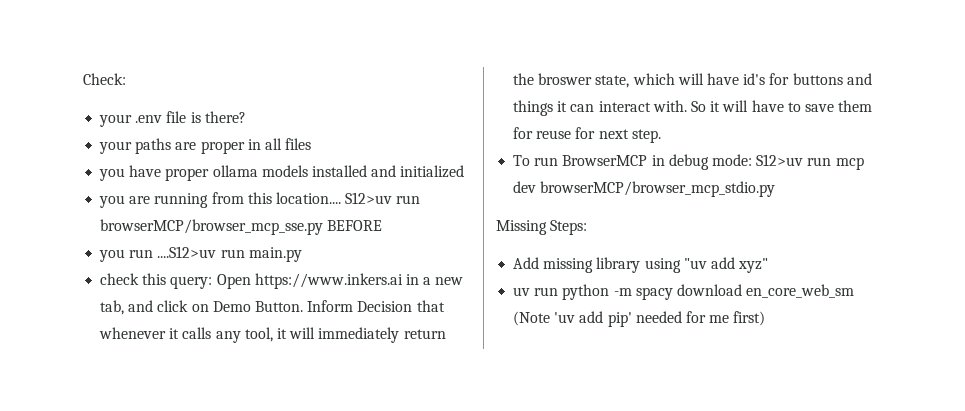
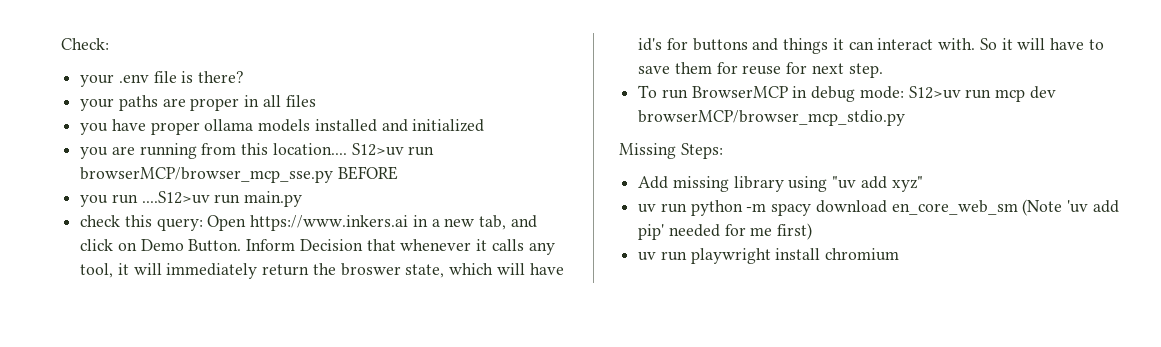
+ uv run playwright install chromium

